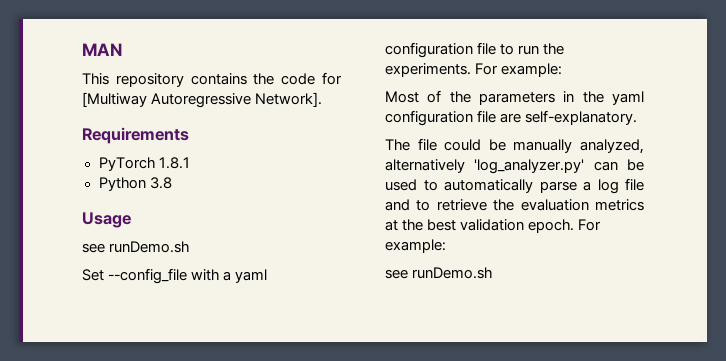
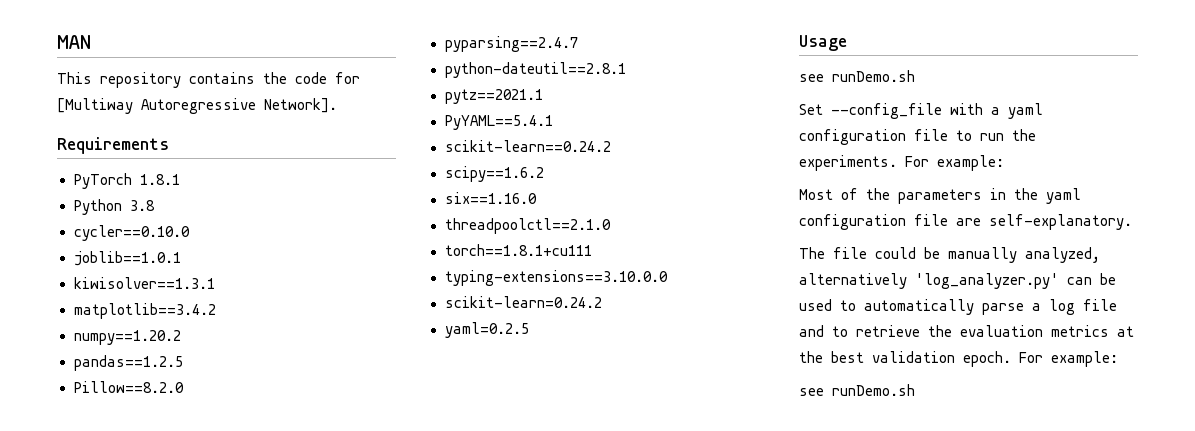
+ cycler==0.10.0
+ joblib==1.0.1
+ kiwisolver==1.3.1
+ matplotlib==3.4.2
+ numpy==1.20.2
+ pandas==1.2.5
+ Pillow==8.2.0
+ pyparsing==2.4.7
+ python-dateutil==2.8.1
+ pytz==2021.1
+ PyYAML==5.4.1
+ scikit-learn==0.24.2
+ scipy==1.6.2
+ six==1.16.0
+ threadpoolctl==2.1.0
+ torch==1.8.1+cu111
+ typing-extensions==3.10.0.0
+ scikit-learn=0.24.2
+ yaml=0.2.5

